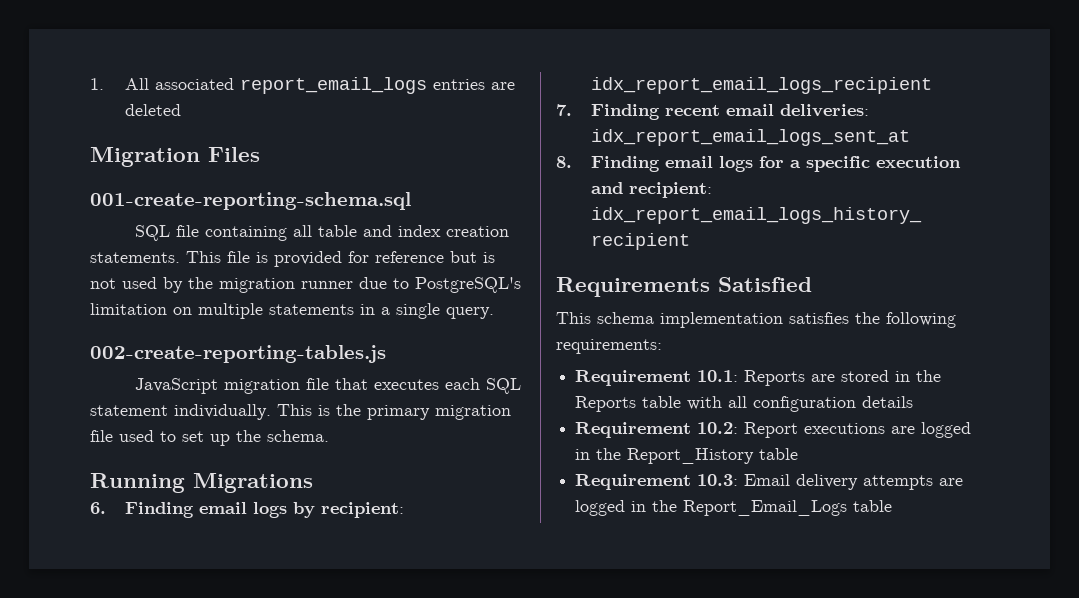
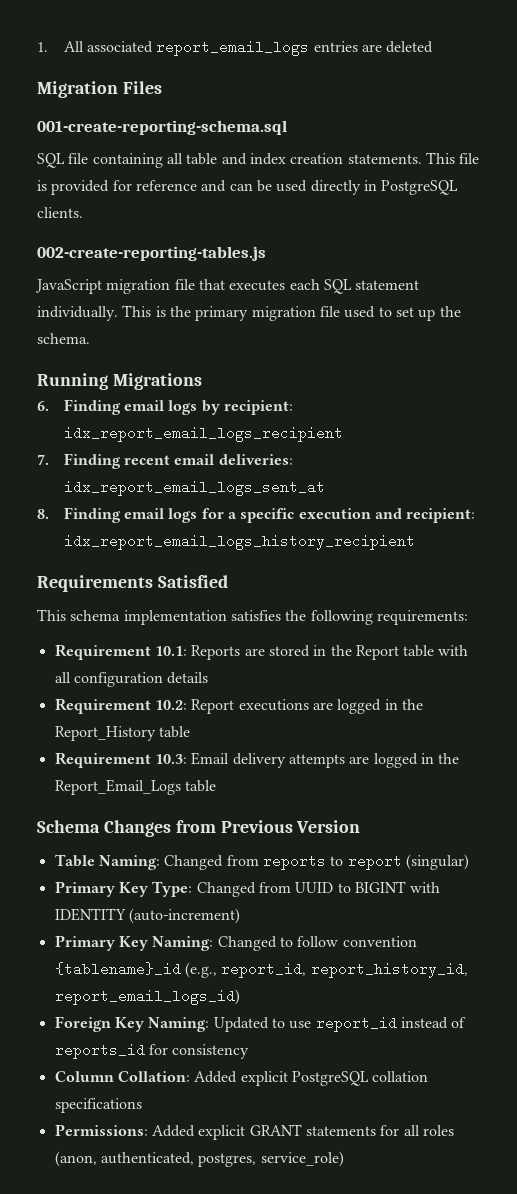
- This file is provided for reference but is not used by the migration runner due to PostgreSQL's limitation on multiple statements in a single query.
+ This file is provided for reference and can be used directly in PostgreSQL clients.
- Requirement 10.1: Reports are stored in the Reports table with all configuration details
+ Requirement 10.1: Reports are stored in the Report table with all configuration details
+ Schema Changes from Previous Version
+ Table Naming: Changed from reports to report (singular)
+ Primary Key Type: Changed from UUID to BIGINT with IDENTITY (auto-increment)
+ Primary Key Naming: Changed to follow convention {tablename}_id (e.g., report_id, report_history_id, report_email_logs_id)
+ Foreign Key Naming: Updated to use report_id instead of reports_id for consistency
+ Column Collation: Added explicit PostgreSQL collation specifications
+ Permissions: Added explicit GRANT statements for all roles (anon, authenticated, postgres, service_role)

